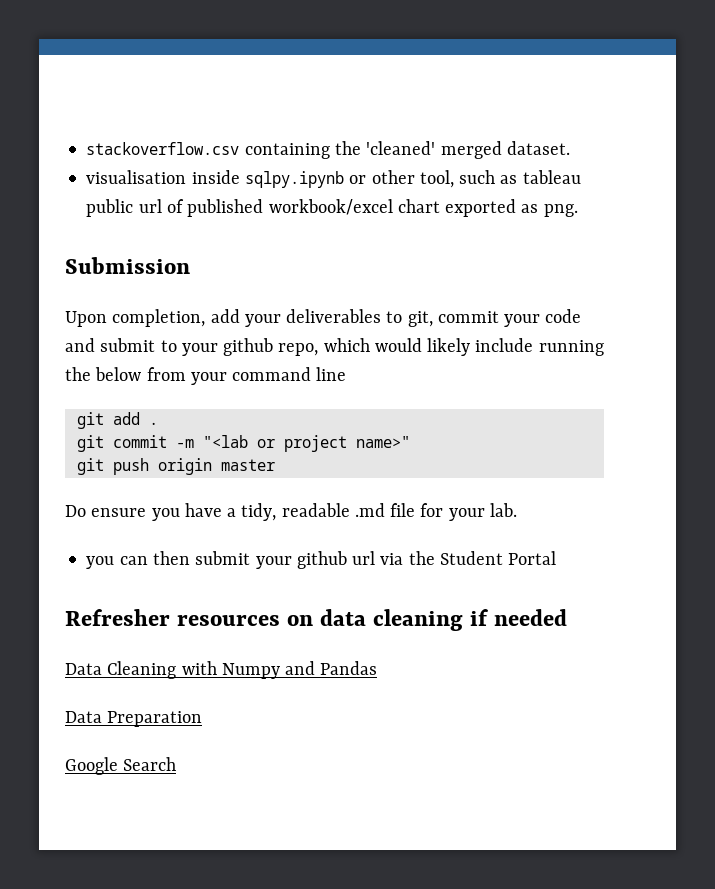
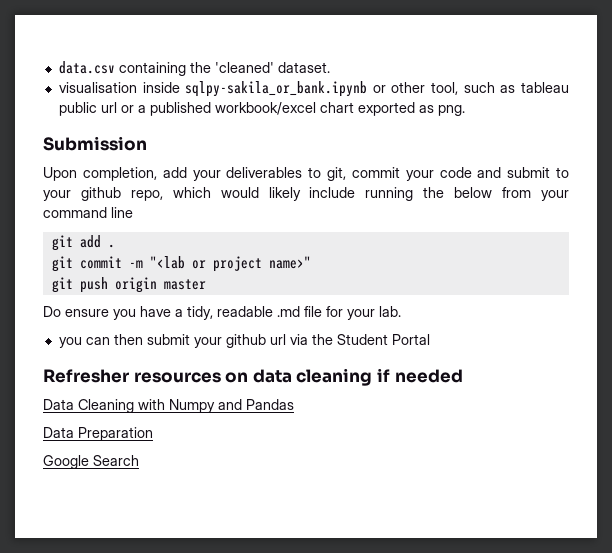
- stackoverflow.csv containing the 'cleaned' merged dataset.
+ data.csv containing the 'cleaned' dataset.
- visualisation inside sqlpy.ipynb or other tool, such as tableau public url of published workbook/excel chart exported as png.
+ visualisation inside sqlpy-sakila_or_bank.ipynb or other tool, such as tableau public url or a published workbook/excel chart exported as png.

